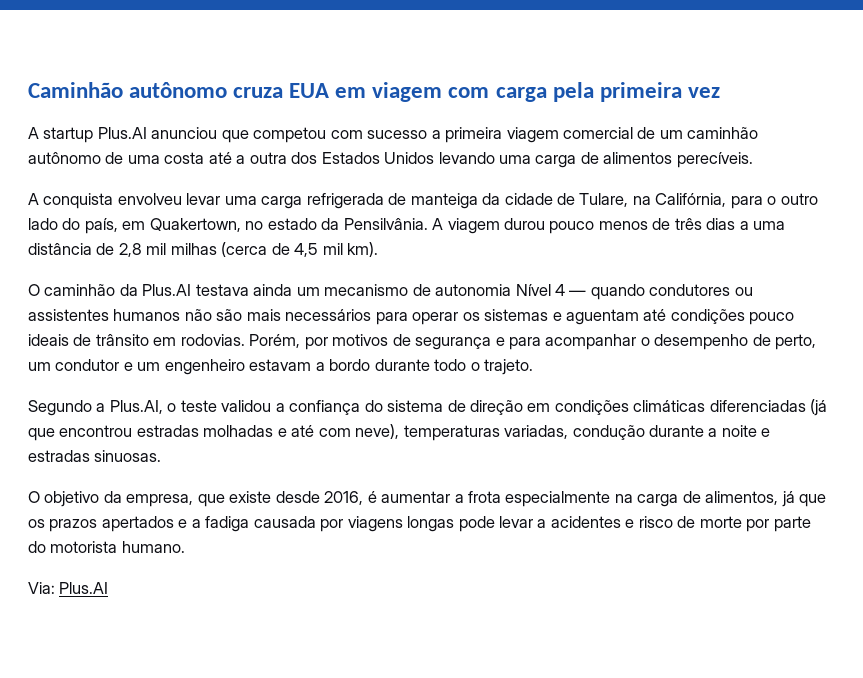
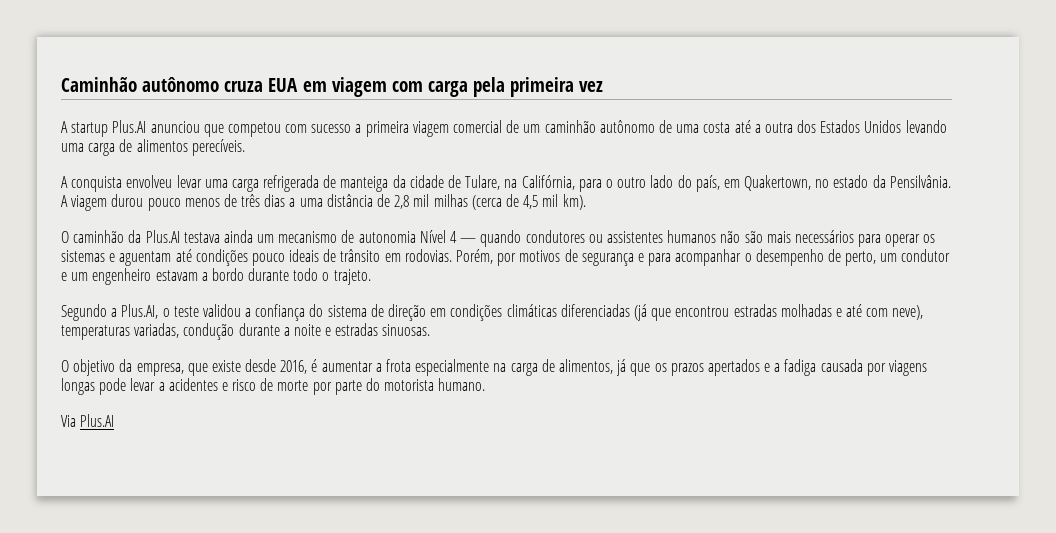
- Via: Plus.AI
+ Via Plus.AI

